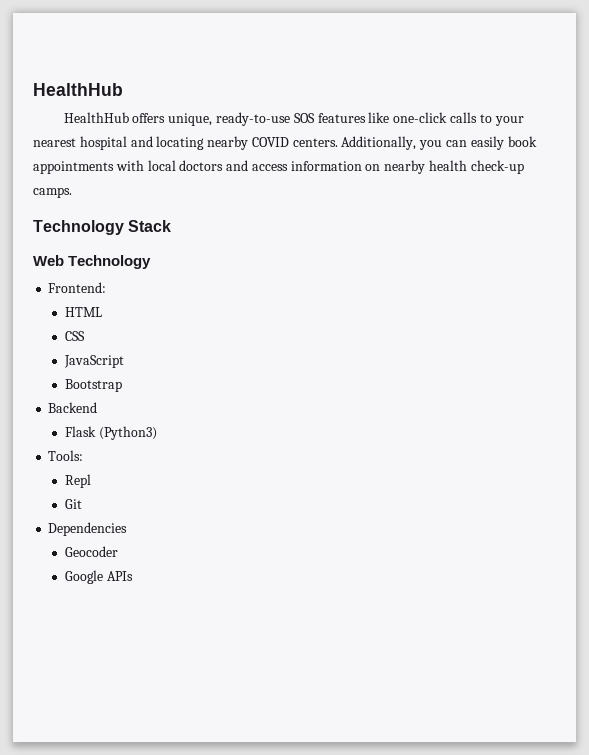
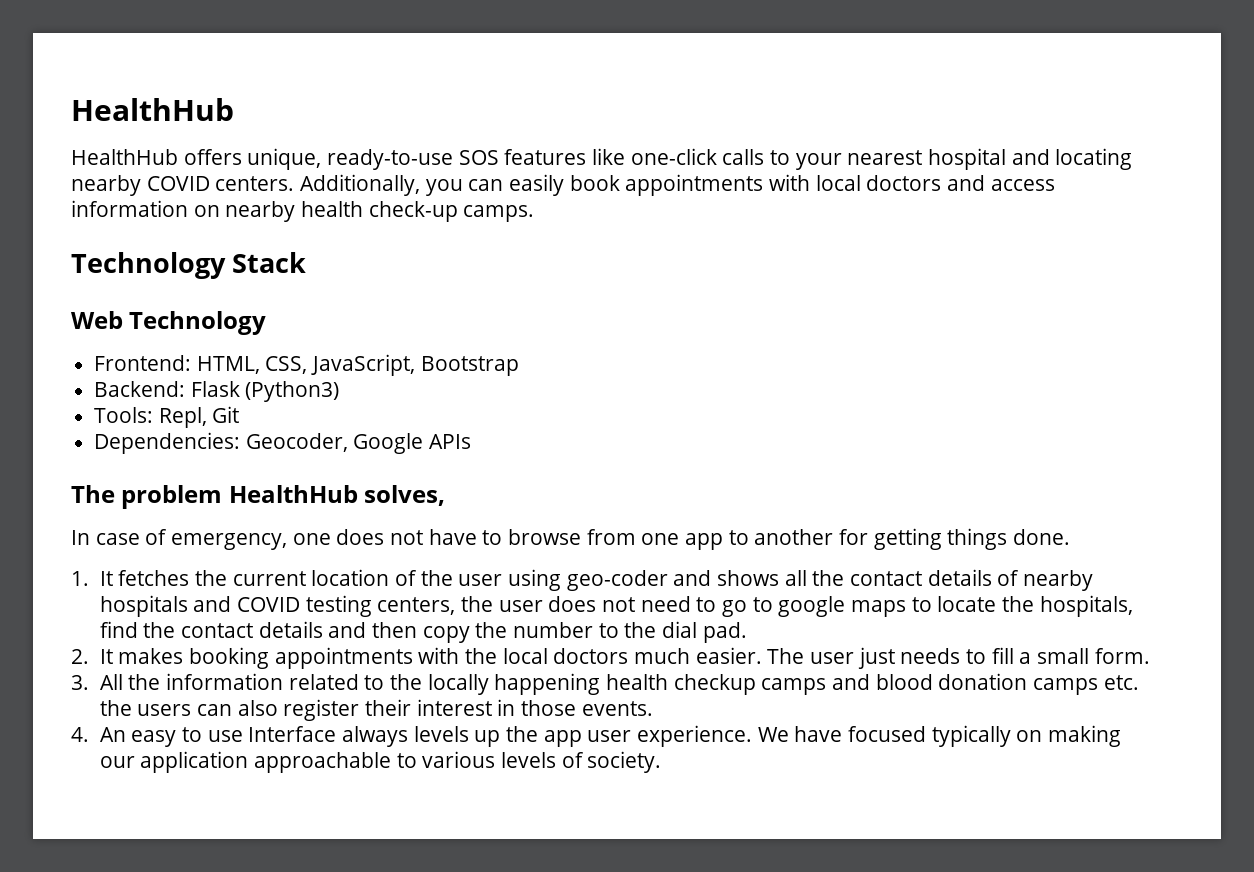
- Frontend:
- HTML
- CSS
- JavaScript
- Bootstrap
+ Frontend: HTML, CSS, JavaScript, Bootstrap
- Backend
- Flask (Python3)
+ Backend: Flask (Python3)
- Tools:
- Repl
- Git
+ Tools: Repl, Git
- Dependencies
- Geocoder
- Google APIs
+ Dependencies: Geocoder, Google APIs
+ The problem HealthHub solves,
+ In case of emergency, one does not have to browse from one app to another for getting things done.
+ 1. It fetches the current location of the user using geo-coder and shows all the contact details of nearby hospitals and COVID testing centers, the user does not need to go to google maps to locate the hospitals, find the contact details and then copy the number to the dial pad.
+ 2. It makes booking appointments with the local doctors much easier. The user just needs to fill a small form.
+ 3. All the information related to the locally happening health checkup camps and blood donation camps etc. the users can also register their interest in those events.
+ 4. An easy to use Interface always levels up the app user experience. We have focused typically on making our application approachable to various levels of society.

